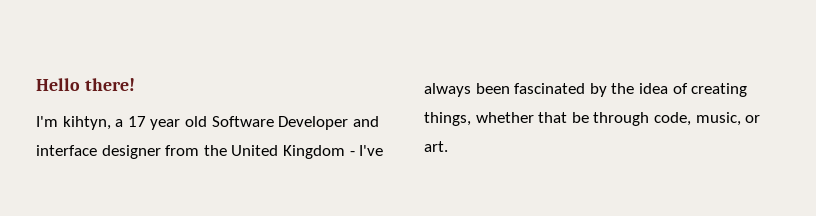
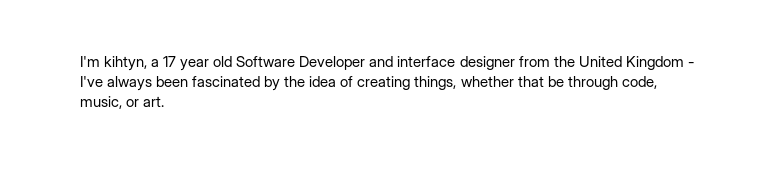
- Hello there!

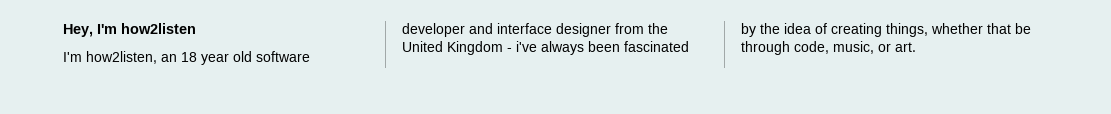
- I'm kihtyn, a 17 year old Software Developer and interface designer from the United Kingdom - I've always been fascinated by the idea of creating things, whether that be through code, music, or art.
+ Hey, I'm how2listen
+ I'm how2listen, an 18 year old software developer and interface designer from the United Kingdom - i've always been fascinated by the idea of creating things, whether that be through code, music, or art.

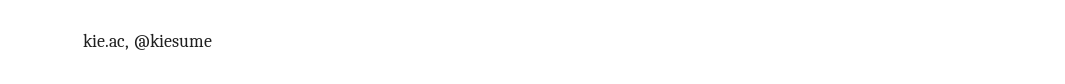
- Hey, I'm how2listen
- I'm how2listen, an 18 year old software developer and interface designer from the United Kingdom - i've always been fascinated by the idea of creating things, whether that be through code, music, or art.
+ kie.ac, @kiesume

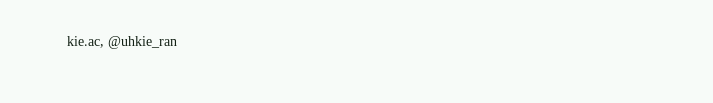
- kie.ac, @kiesume
+ kie.ac, @uhkie_ran

